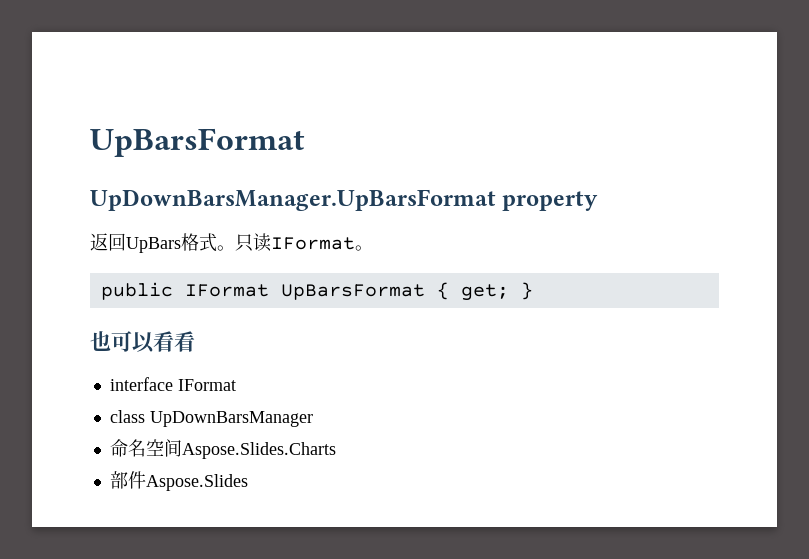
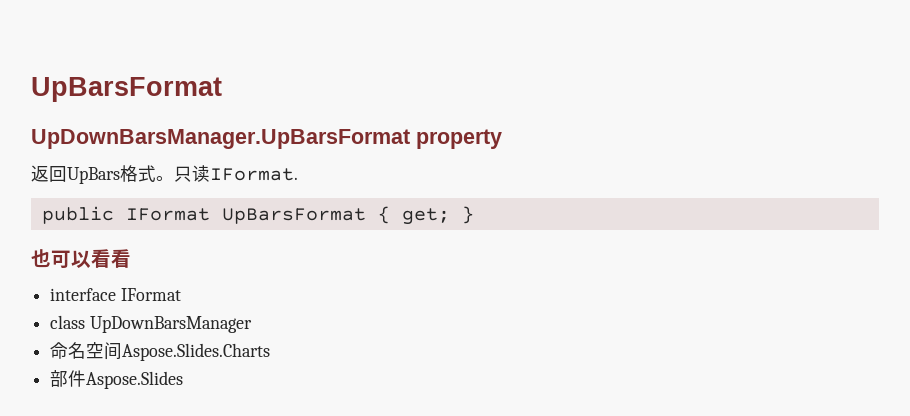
- 只读IFormat。
+ 只读IFormat.

